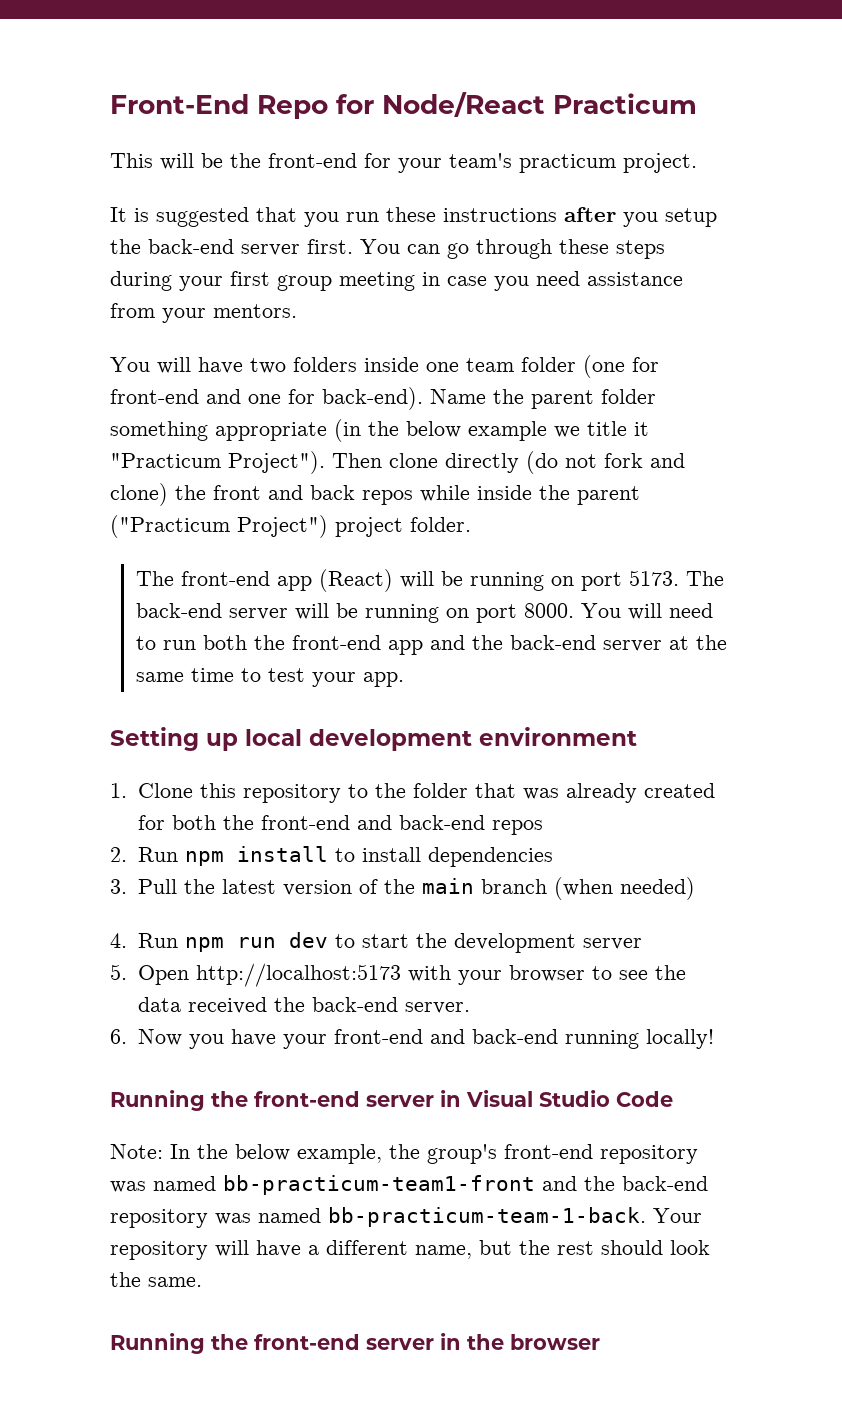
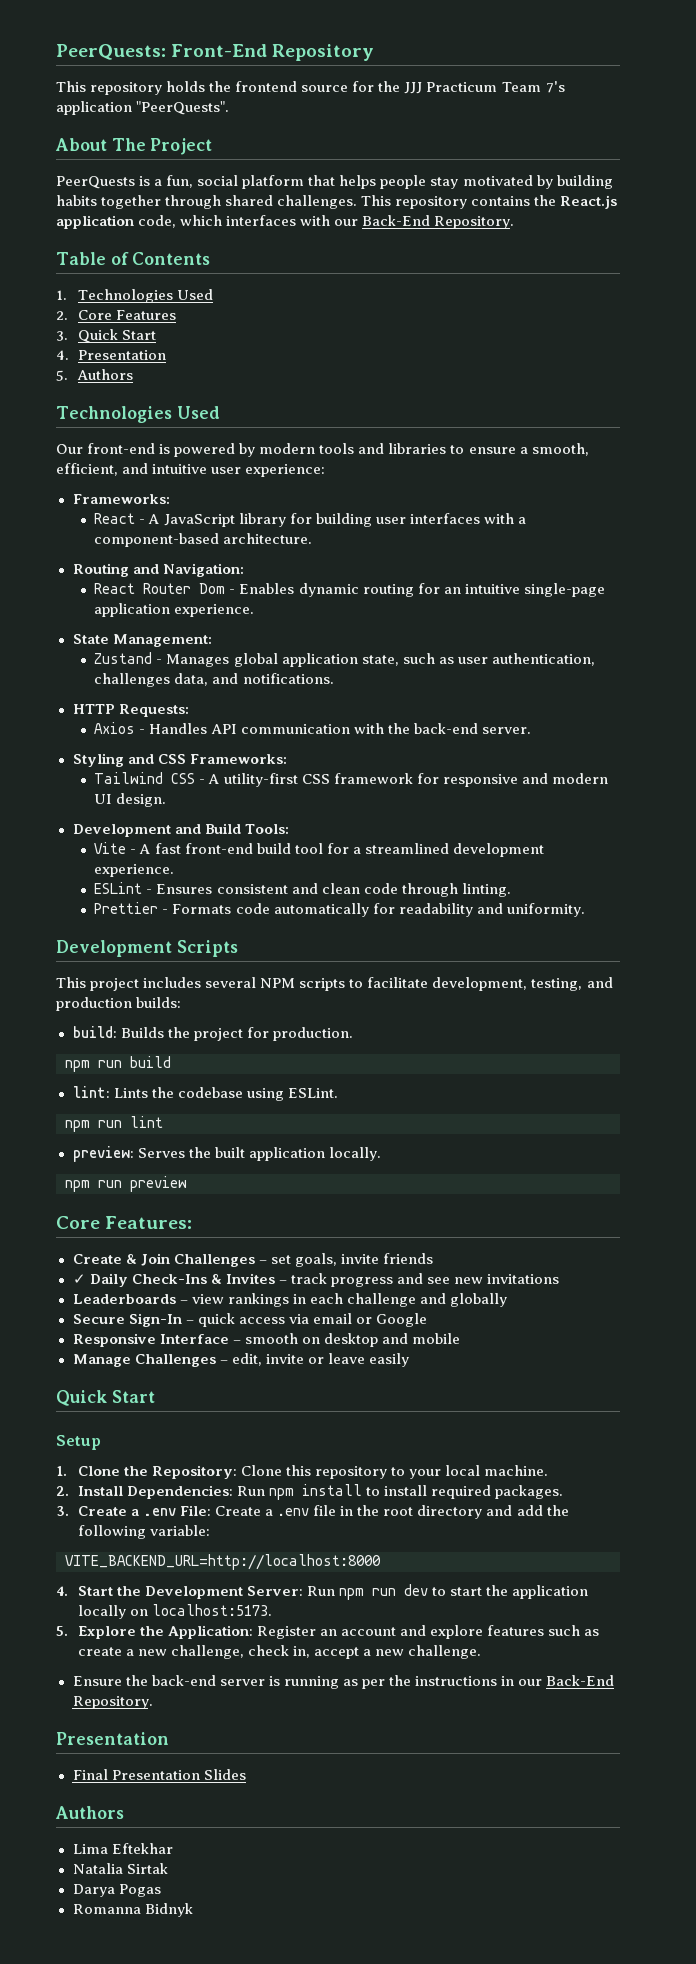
- Front-End Repo for Node/React Practicum
- This will be the front-end for your team's practicum project.
- It is suggested that you run these instructions after you setup the back-end server first. You can go through these steps during your first group meeting in case you need assistance from your mentors.
- You will have two folders inside one team folder (one for front-end and one for back-end). Name the parent folder something appropriate (in the below example we title it "Practicum Project"). Then clone directly (do not fork and clone) the front and back repos while inside the parent ("Practicum Project") project folder.
- The front-end app (React) will be running on port 5173. The back-end server will be running on port 8000. You will need to run both the front-end app and the back-end server at the same time to test your app.
- Setting up local development environment
- 1. Clone this repository to the folder that was already created for both the front-end and back-end repos
- 2. Run npm install to install dependencies
- 3. Pull the latest version of the main branch (when needed)
- 4. Run npm run dev to start the development server
- 5. Open http://localhost:5173 with your browser to see the data received the back-end server.
- 6. Now you have your front-end and back-end running locally!
- Running the front-end server in Visual Studio Code
- Note: In the below example, the group's front-end repository was named bb-practicum-team1-front and the back-end repository was named bb-practicum-team-1-back. Your repository will have a different name, but the rest should look the same.
- Running the front-end server in the browser
+ PeerQuests: Front-End Repository
+ This repository holds the frontend source for the JJJ Practicum Team 7's application "PeerQuests".
+ About The Project
+ PeerQuests is a fun, social platform that helps people stay motivated by building habits together through shared challenges. This repository contains the React.js application code, which interfaces with our Back-End Repository.
+ Table of Contents
+ 1. Technologies Used
+ 2. Core Features
+ 3. Quick Start
+ 4. Presentation
+ 5. Authors
+ Technologies Used
+ Our front-end is powered by modern tools and libraries to ensure a smooth, efficient, and intuitive user experience:
+ Frameworks:
+ React - A JavaScript library for building user interfaces with a component-based architecture.
+ Routing and Navigation:
+ React Router Dom - Enables dynamic routing for an intuitive single-page application experience.
+ State Management:
+ Zustand - Manages global application state, such as user authentication, challenges data, and notifications.
+ HTTP Requests:
+ Axios - Handles API communication with the back-end server.
+ Styling and CSS Frameworks:
+ Tailwind CSS - A utility-first CSS framework for responsive and modern UI design.
+ Development and Build Tools:
+ Vite - A fast front-end build tool for a streamlined development experience.
+ ESLint - Ensures consistent and clean code through linting.
+ Prettier - Formats code automatically for readability and uniformity.
+ Development Scripts
+ This project includes several NPM scripts to facilitate development, testing, and production builds:
+ build: Builds the project for production.
+ npm run build
+ lint: Lints the codebase using ESLint.
+ npm run lint
+ preview: Serves the built application locally.
+ npm run preview
+ Core Features:
+ Create & Join Challenges – set goals, invite friends
+ ✓ Daily Check-Ins & Invites – track progress and see new invitations
+ Leaderboards – view rankings in each challenge and globally
+ Secure Sign-In – quick access via email or Google
+ Responsive Interface – smooth on desktop and mobile
+ Manage Challenges – edit, invite or leave easily
+ Quick Start
+ Setup
+ 1. Clone the Repository: Clone this repository to your local machine.
+ 2. Install Dependencies: Run npm install to install required packages.
+ 3. Create a .env File: Create a .env file in the root directory and add the following variable:
+ VITE_BACKEND_URL=http://localhost:8000
+ 4. Start the Development Server: Run npm run dev to start the application locally on localhost:5173.
+ 5. Explore the Application: Register an account and explore features such as create a new challenge, check in, accept a new challenge.
+ Ensure the back-end server is running as per the instructions in our Back-End Repository.
+ Presentation
+ Final Presentation Slides
+ Authors
+ Lima Eftekhar
+ Natalia Sirtak
+ Darya Pogas
+ Romanna Bidnyk

